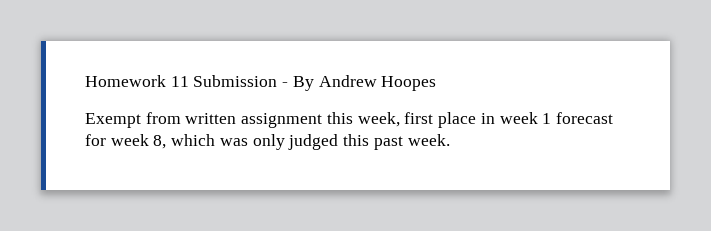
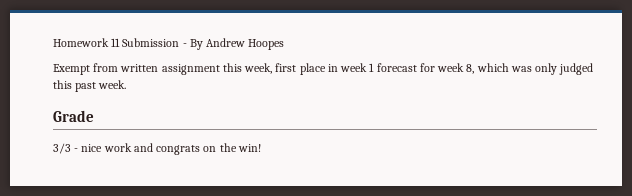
+ Grade
+ 3/3 - nice work and congrats on the win!

